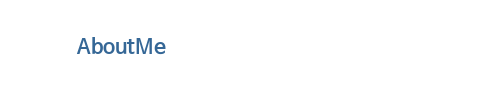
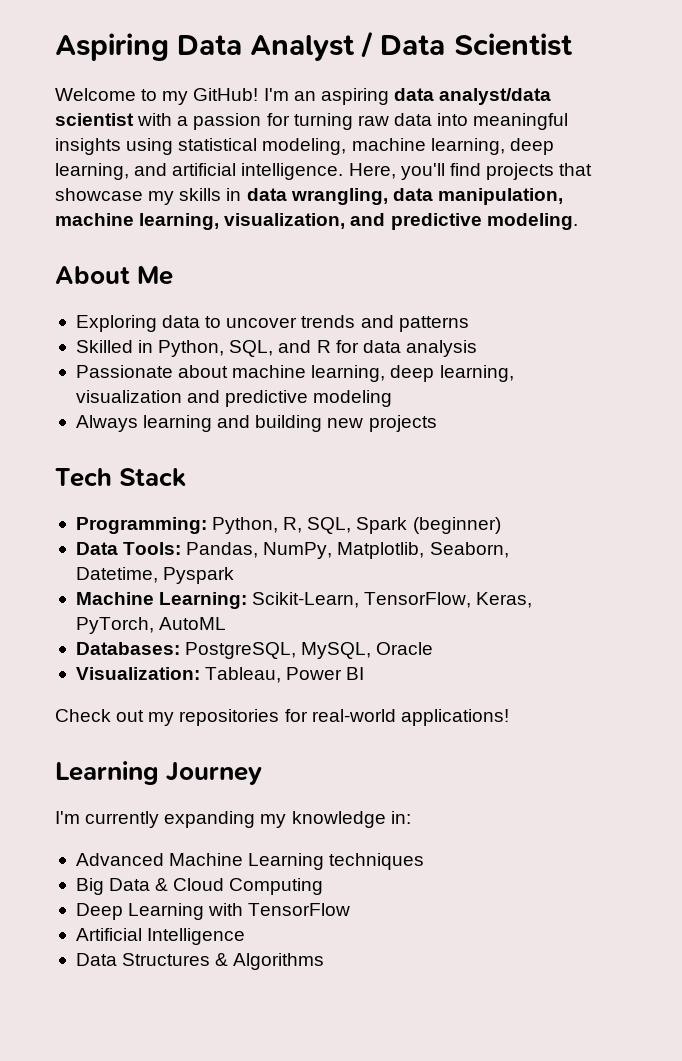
- AboutMe
+ Aspiring Data Analyst / Data Scientist
+ Welcome to my GitHub! I'm an aspiring data analyst/data scientist with a passion for turning raw data into meaningful insights using statistical modeling, machine learning, deep learning, and artificial intelligence. Here, you'll find projects that showcase my skills in data wrangling, data manipulation, machine learning, visualization, and predictive modeling.
+ About Me
+ Exploring data to uncover trends and patterns
+ Skilled in Python, SQL, and R for data analysis
+ Passionate about machine learning, deep learning, visualization and predictive modeling
+ Always learning and building new projects
+ Tech Stack
+ Programming: Python, R, SQL, Spark (beginner)
+ Data Tools: Pandas, NumPy, Matplotlib, Seaborn, Datetime, Pyspark
+ Machine Learning: Scikit-Learn, TensorFlow, Keras, PyTorch, AutoML
+ Databases: PostgreSQL, MySQL, Oracle
+ Visualization: Tableau, Power BI
+ Check out my repositories for real-world applications!
+ Learning Journey
+ I'm currently expanding my knowledge in:
+ Advanced Machine Learning techniques
+ Big Data & Cloud Computing
+ Deep Learning with TensorFlow
+ Artificial Intelligence
+ Data Structures & Algorithms

